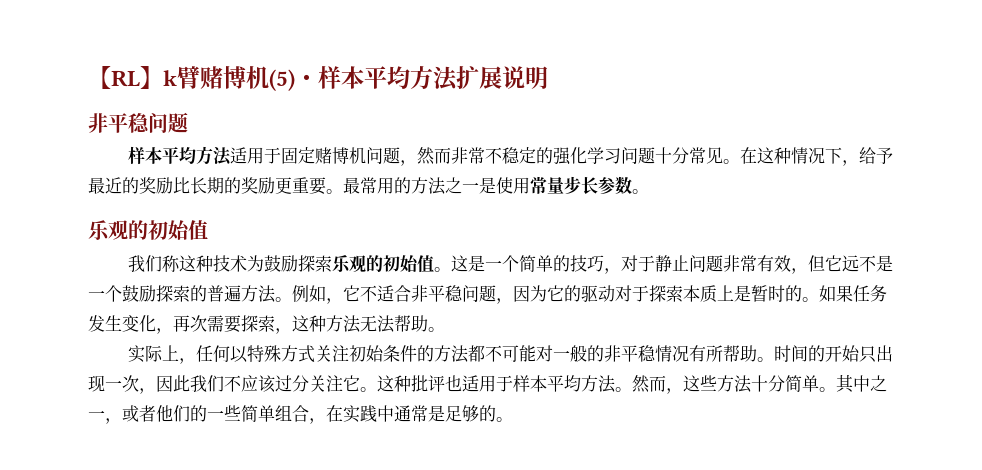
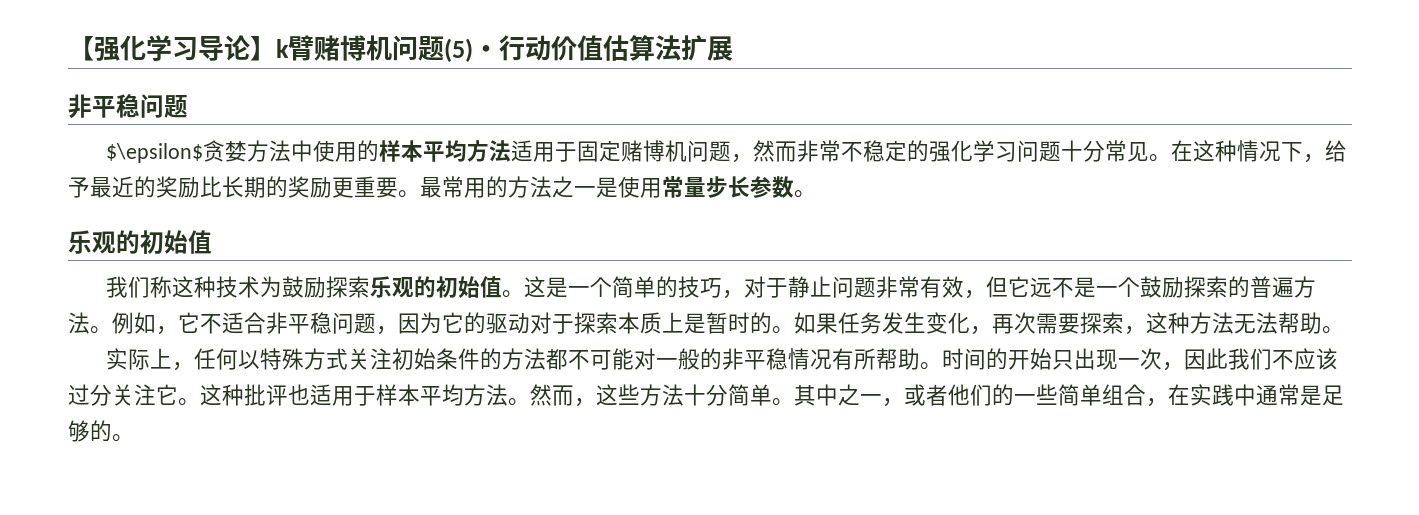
- 【RL】k臂赌博机(5)・样本平均方法扩展说明
+ 【强化学习导论】k臂赌博机问题(5)・行动价值估算法扩展
- 样本平均方法适用于固定赌博机问题，然而非常不稳定的强化学习问题十分常见。
+ $\epsilon$贪婪方法中使用的样本平均方法适用于固定赌博机问题，然而非常不稳定的强化学习问题十分常见。

